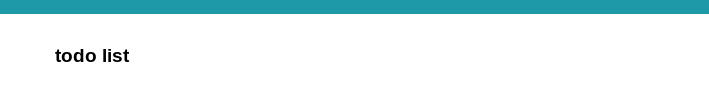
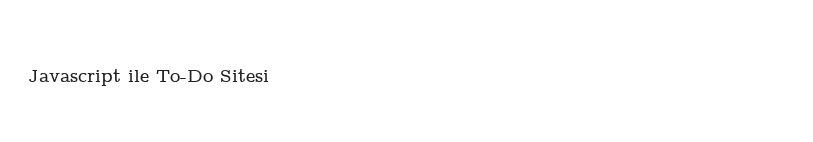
- todo list
+ Javascript ile To-Do Sitesi

